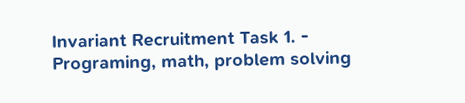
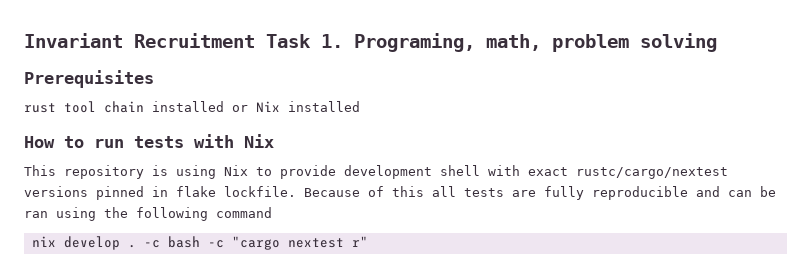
- Invariant Recruitment Task 1. - Programing, math, problem solving
+ Invariant Recruitment Task 1. Programing, math, problem solving
+ Prerequisites
+ rust tool chain installed or Nix installed
+ How to run tests with Nix
+ This repository is using Nix to provide development shell with exact rustc/cargo/nextest versions pinned in flake lockfile. Because of this all tests are fully reproducible and can be ran using the following command
+ nix develop . -c bash -c "cargo nextest r"

